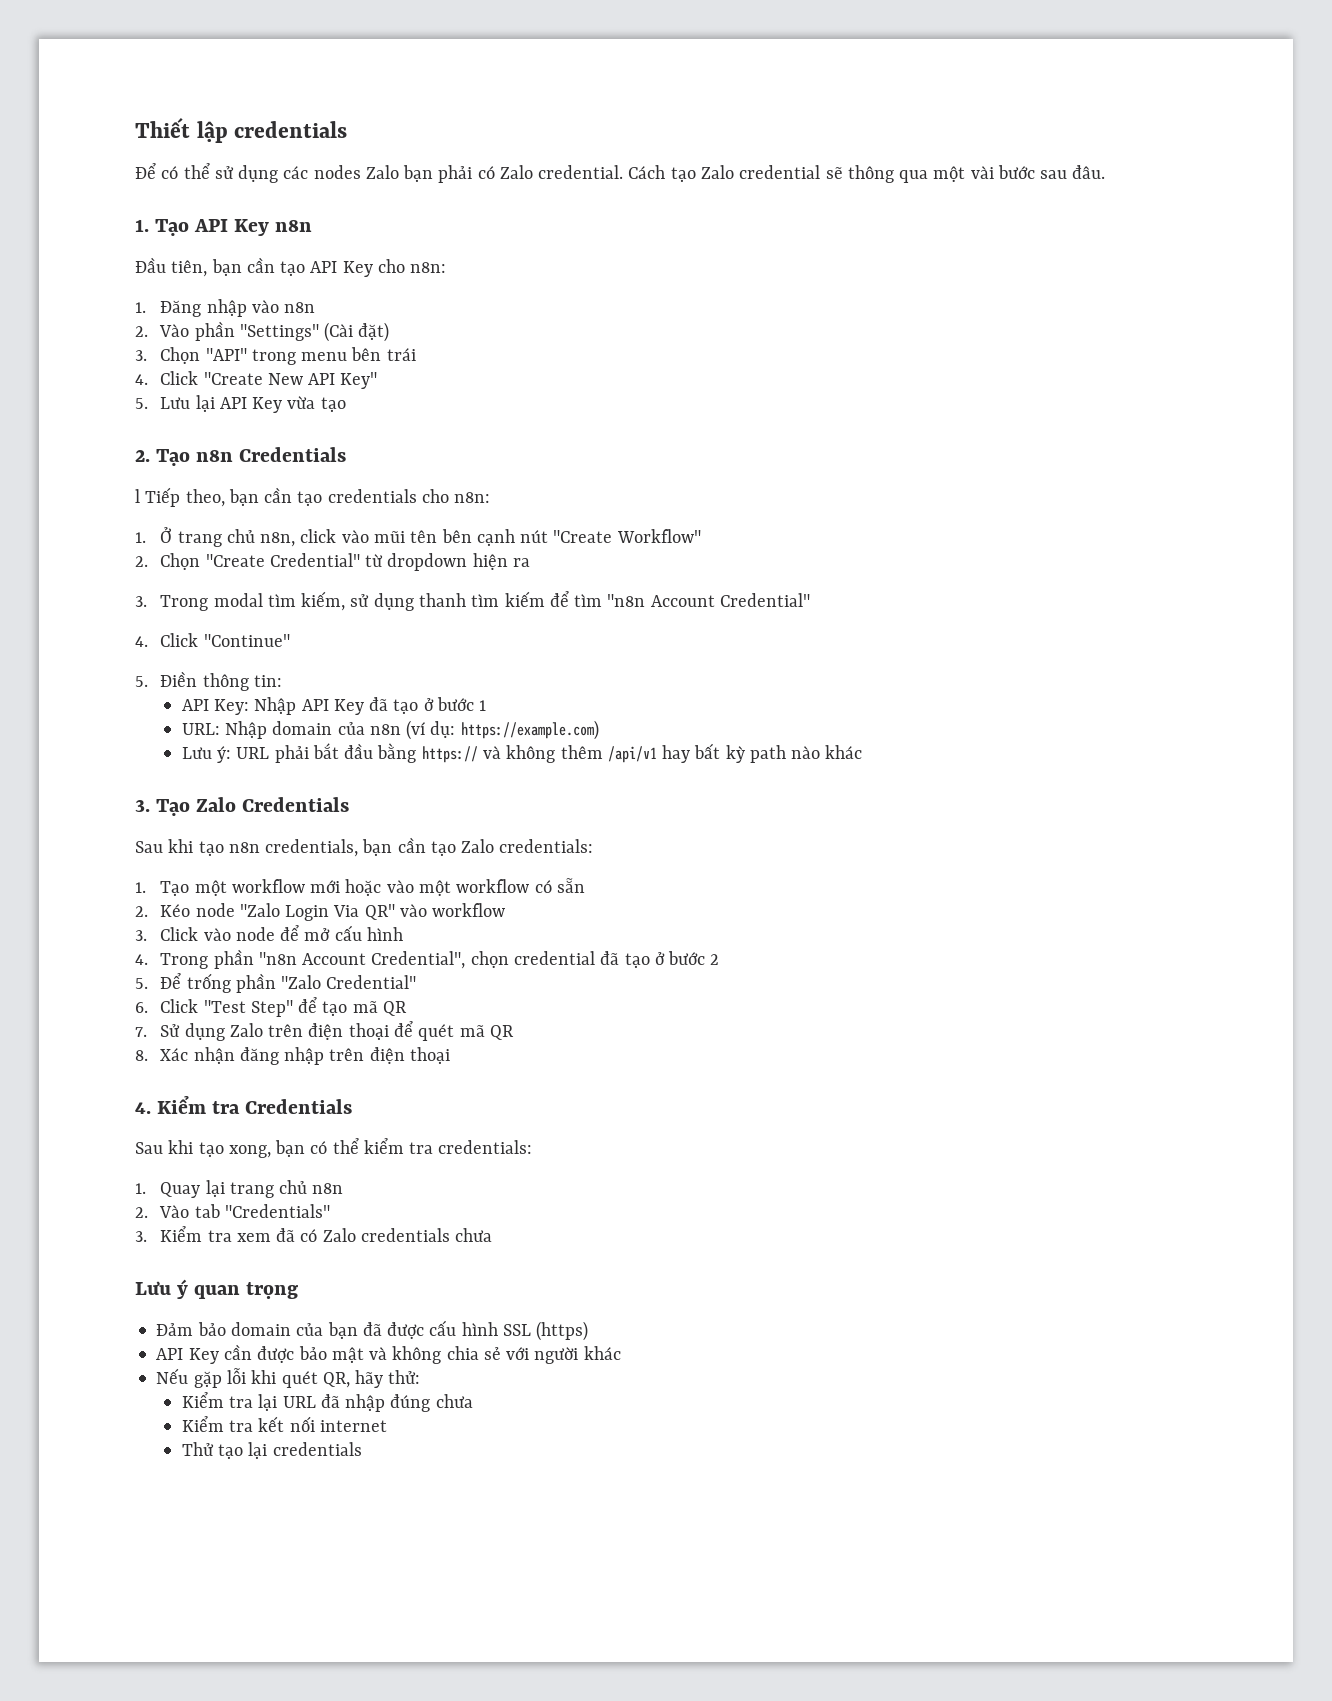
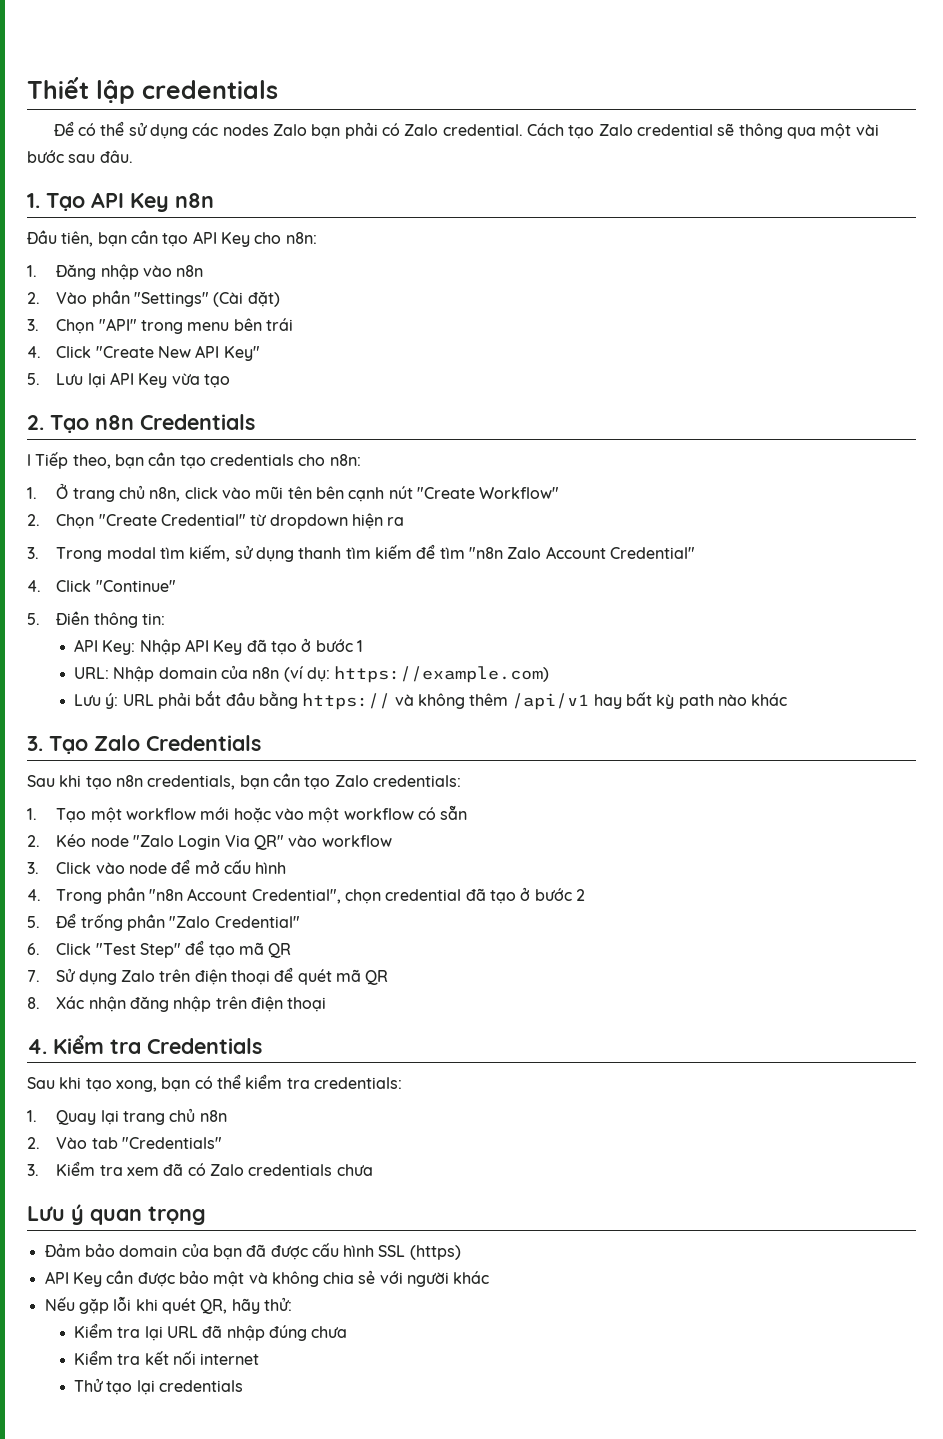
- 3. Trong modal tìm kiếm, sử dụng thanh tìm kiếm để tìm "n8n Account Credential"
+ 3. Trong modal tìm kiếm, sử dụng thanh tìm kiếm để tìm "n8n Zalo Account Credential"

